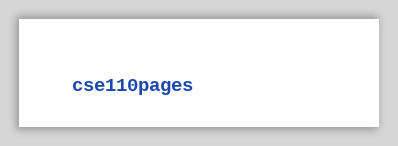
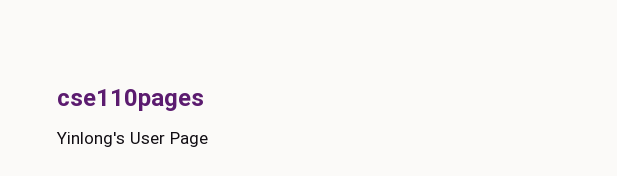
+ Yinlong's User Page

